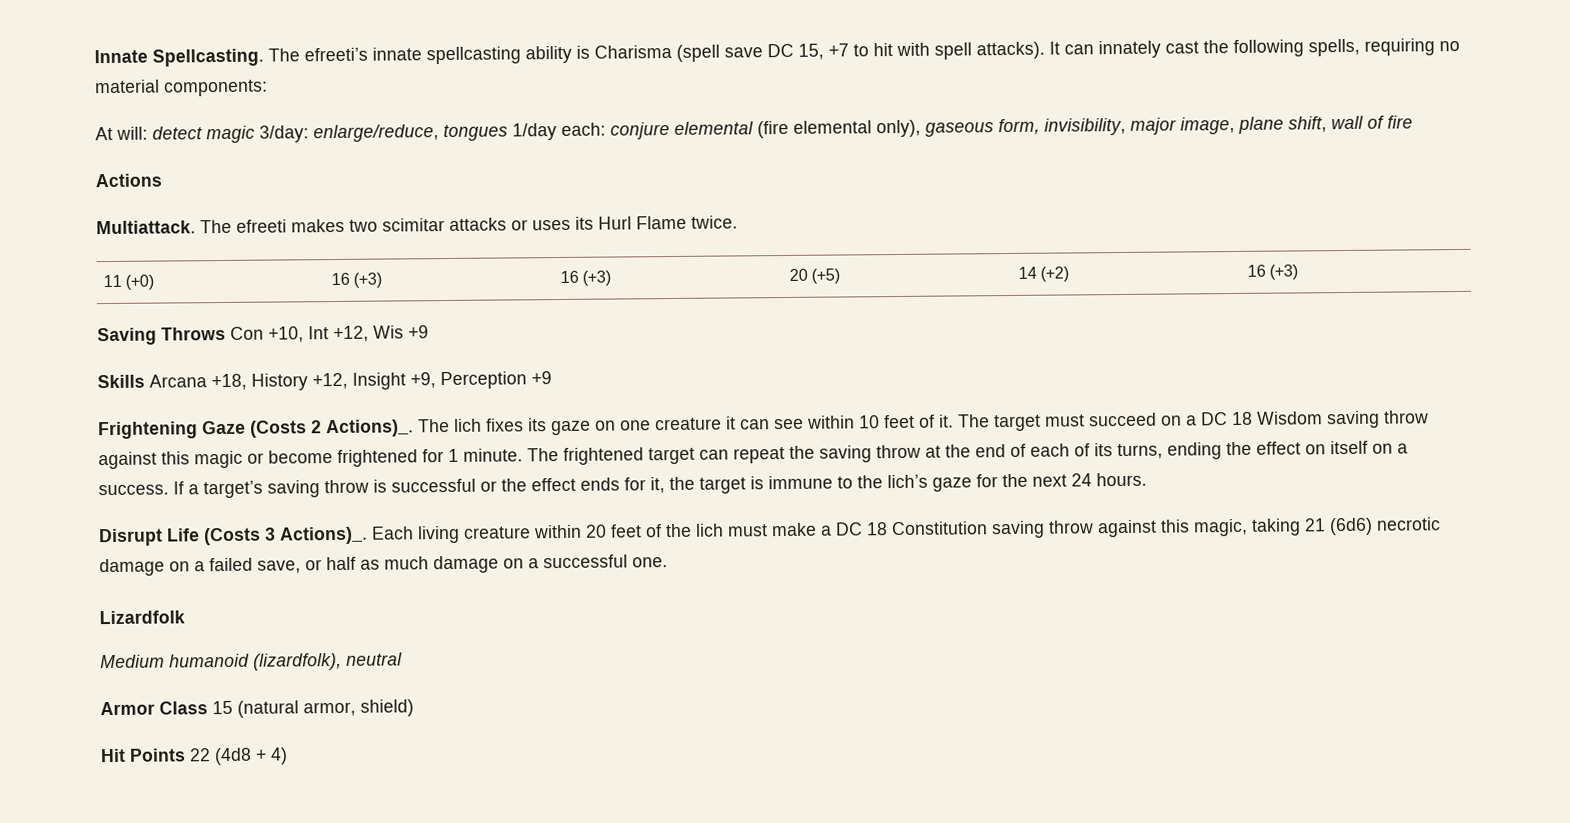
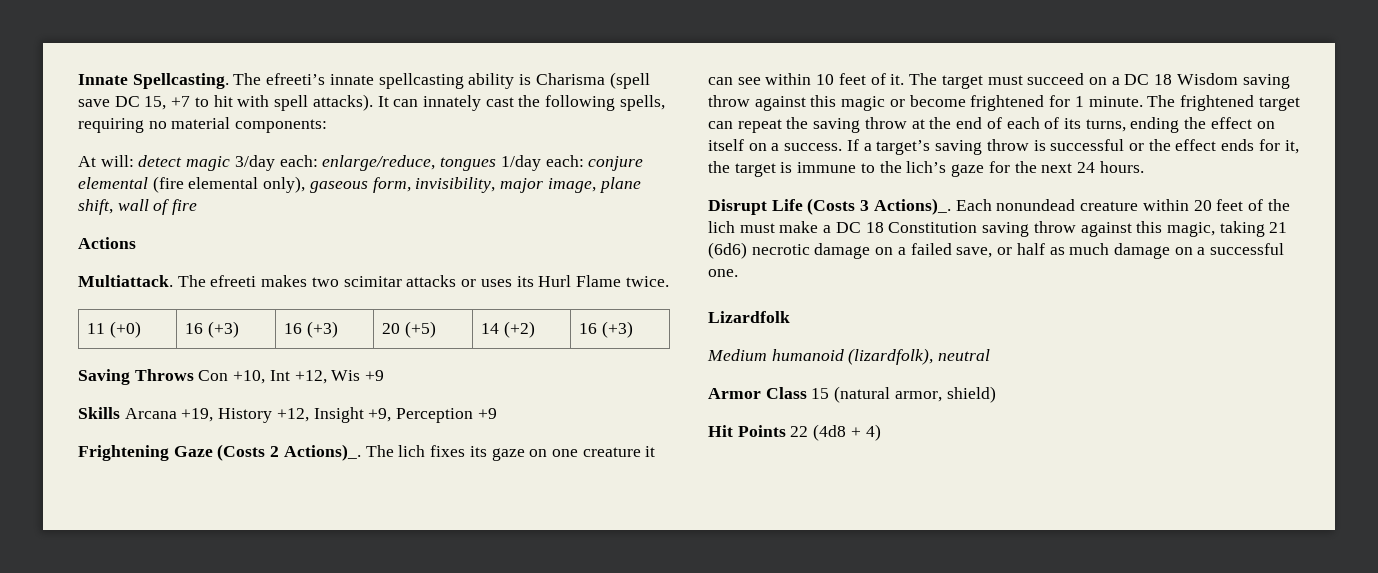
- At will: detect magic 3/day: enlarge/reduce, tongues 1/day each: conjure elemental (fire elemental only), gaseous form, invisibility, major image, plane shift, wall of fire
+ At will: detect magic 3/day each: enlarge/reduce, tongues 1/day each: conjure elemental (fire elemental only), gaseous form, invisibility, major image, plane shift, wall of fire
- Skills Arcana +18, History +12, Insight +9, Perception +9
+ Skills Arcana +19, History +12, Insight +9, Perception +9
- Each living creature within 20 feet of the lich must make a DC 18 Constitution saving throw against this magic, taking 21 (6d6) necrotic damage on a failed save, or half as much damage on a successful one.
+ Each nonundead creature within 20 feet of the lich must make a DC 18 Constitution saving throw against this magic, taking 21 (6d6) necrotic damage on a failed save, or half as much damage on a successful one.

